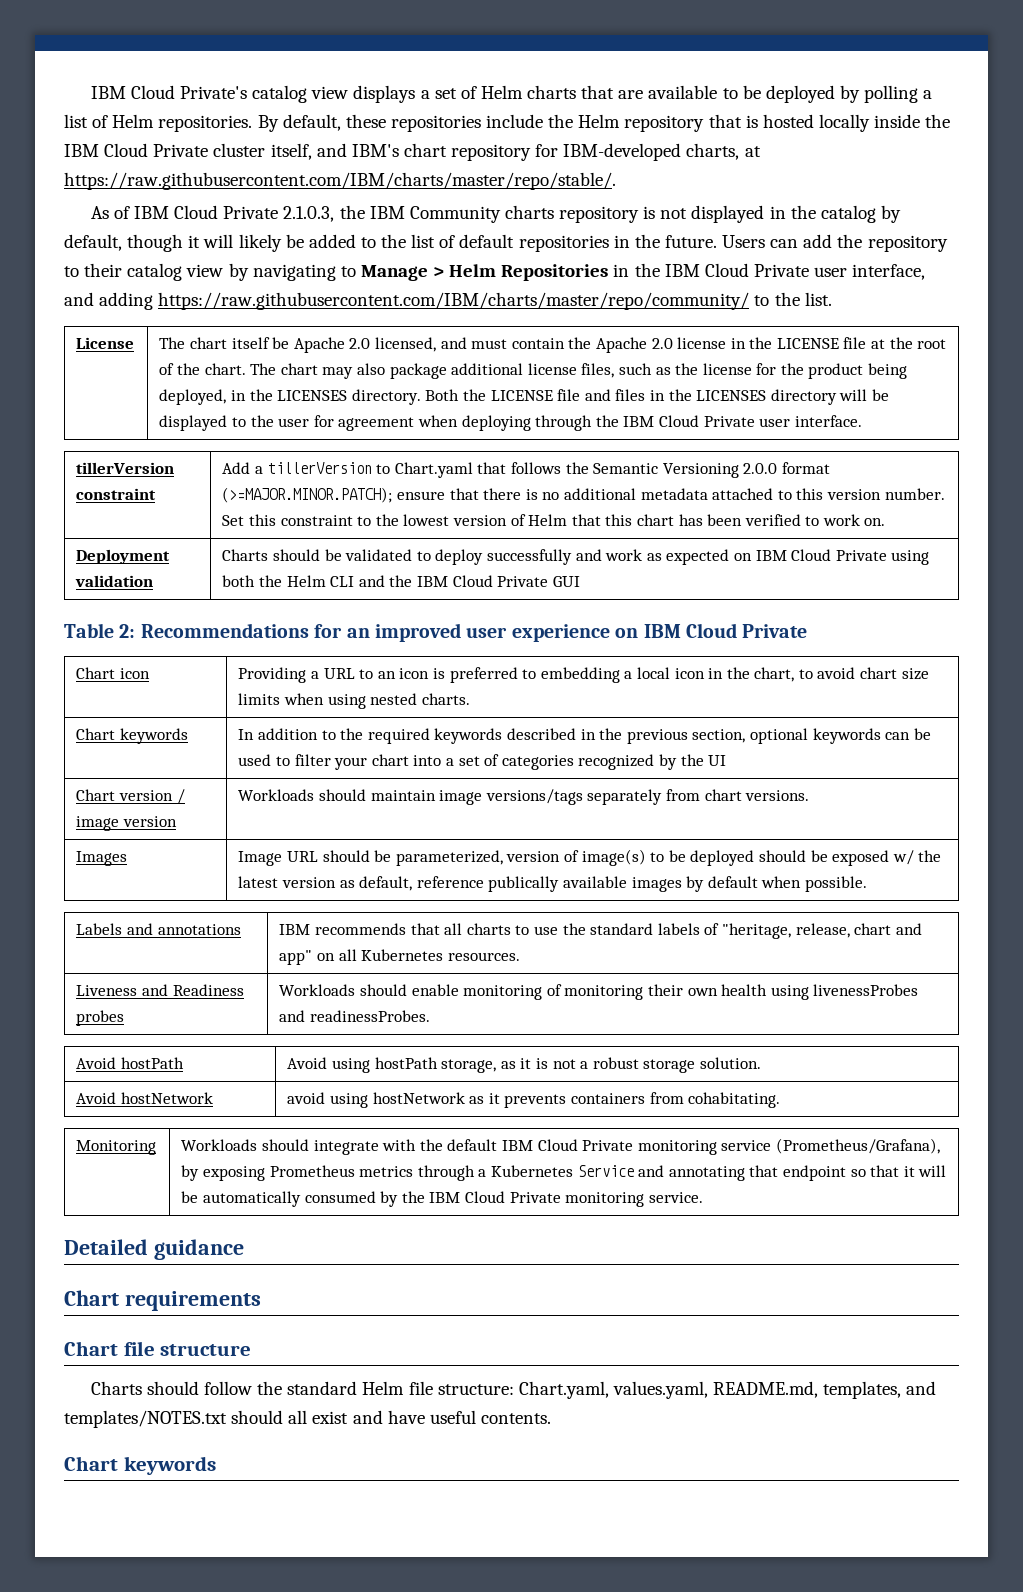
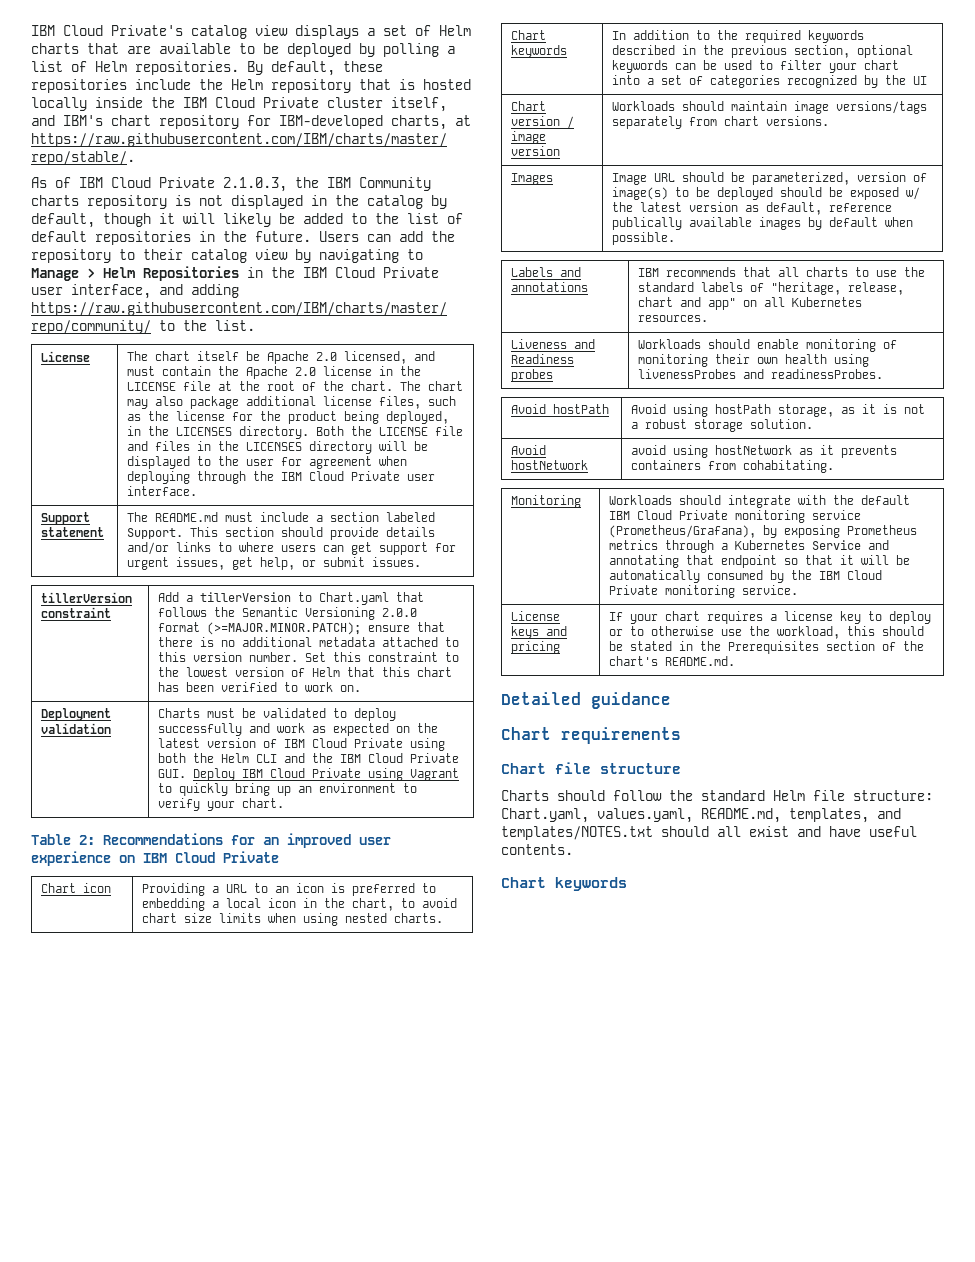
+ Support statement | The README.md must include a section labeled Support. This section should provide details and/or links to where users can get support for urgent issues, get help, or submit issues.
- Charts should be validated to deploy successfully and work as expected on IBM Cloud Private using both the Helm CLI and the IBM Cloud Private GUI
+ Charts must be validated to deploy successfully and work as expected on the latest version of IBM Cloud Private using both the Helm CLI and the IBM Cloud Private GUI. Deploy IBM Cloud Private using Vagrant to quickly bring up an environment to verify your chart.
+ License keys and pricing | If your chart requires a license key to deploy or to otherwise use the workload, this should be stated in the Prerequisites section of the chart's README.md.

